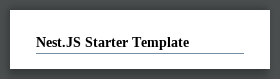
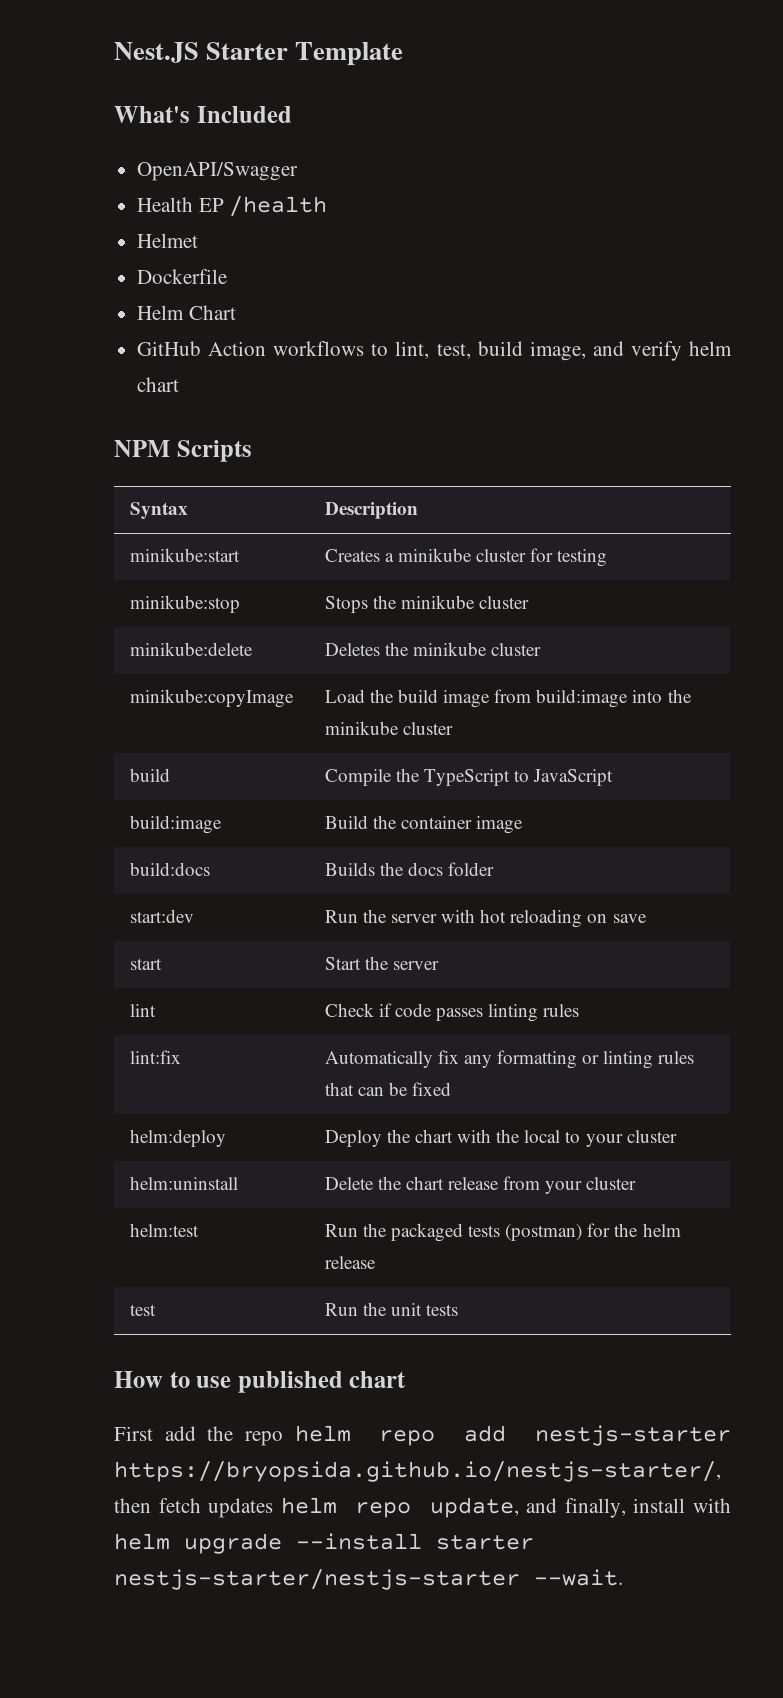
+ What's Included
+ OpenAPI/Swagger
+ Health EP /health
+ Helmet
+ Dockerfile
+ Helm Chart
+ GitHub Action workflows to lint, test, build image, and verify helm chart
+ NPM Scripts
+ Syntax | Description
+ minikube:start | Creates a minikube cluster for testing
+ minikube:stop | Stops the minikube cluster
+ minikube:delete | Deletes the minikube cluster
+ minikube:copyImage | Load the build image from build:image into the minikube cluster
+ build | Compile the TypeScript to JavaScript
+ build:image | Build the container image
+ build:docs | Builds the docs folder
+ start:dev | Run the server with hot reloading on save
+ start | Start the server
+ lint | Check if code passes linting rules
+ lint:fix | Automatically fix any formatting or linting rules that can be fixed
+ helm:deploy | Deploy the chart with the local to your cluster
+ helm:uninstall | Delete the chart release from your cluster
+ helm:test | Run the packaged tests (postman) for the helm release
+ test | Run the unit tests
+ How to use published chart
+ First add the repo helm repo add nestjs-starter https://bryopsida.github.io/nestjs-starter/, then fetch updates helm repo update, and finally, install with helm upgrade --install starter nestjs-starter/nestjs-starter --wait.

